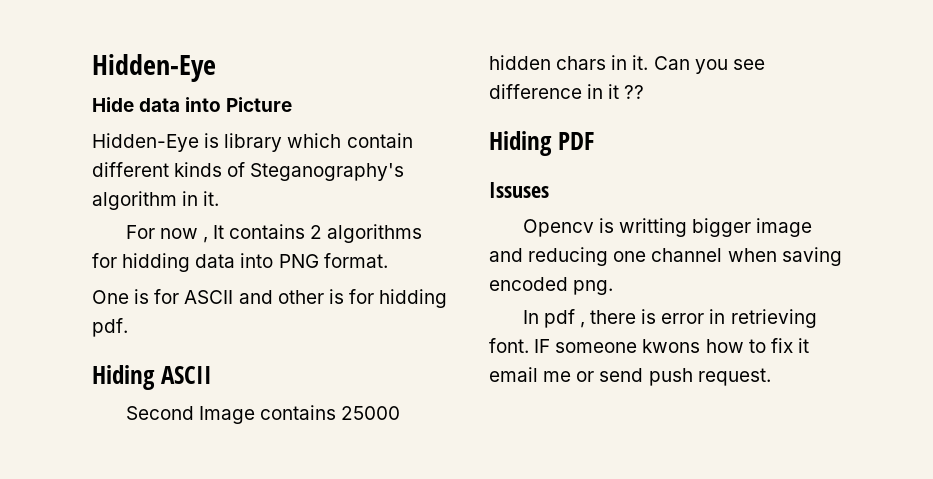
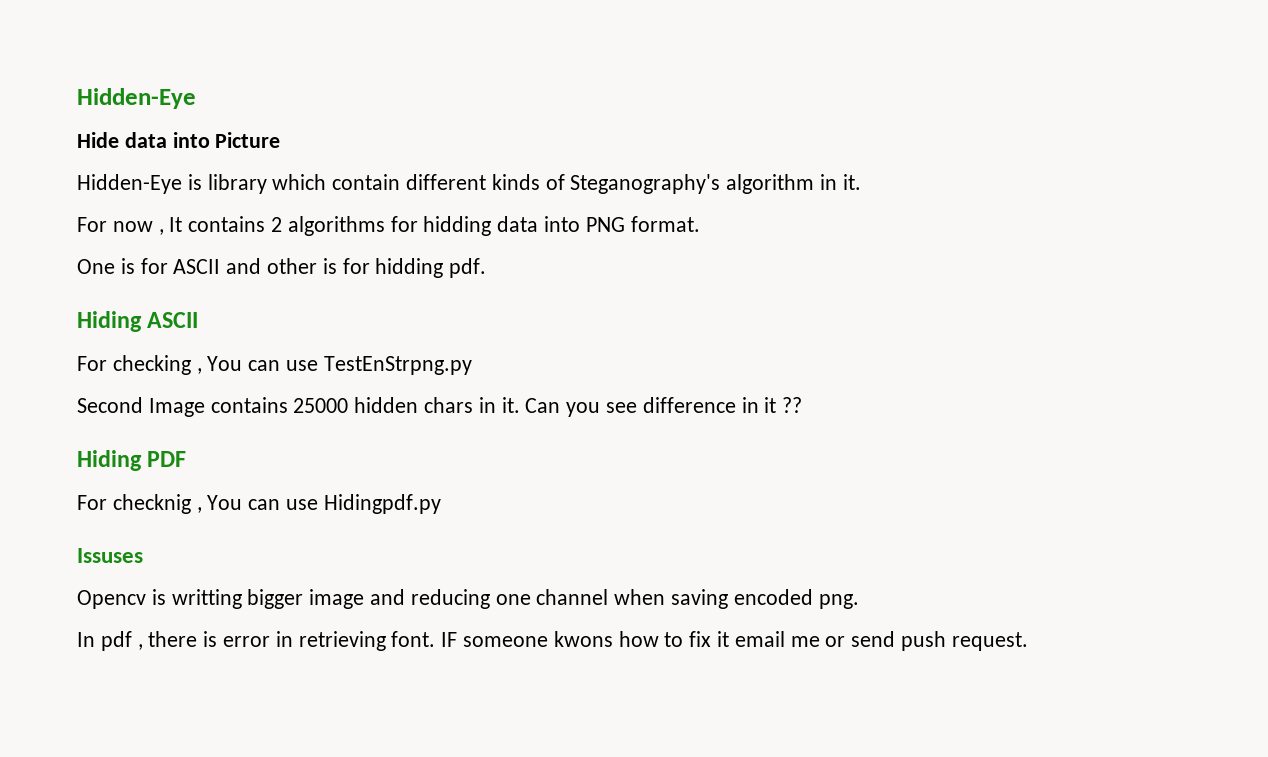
+ For checking , You can use TestEnStrpng.py
+ For checknig , You can use Hidingpdf.py

